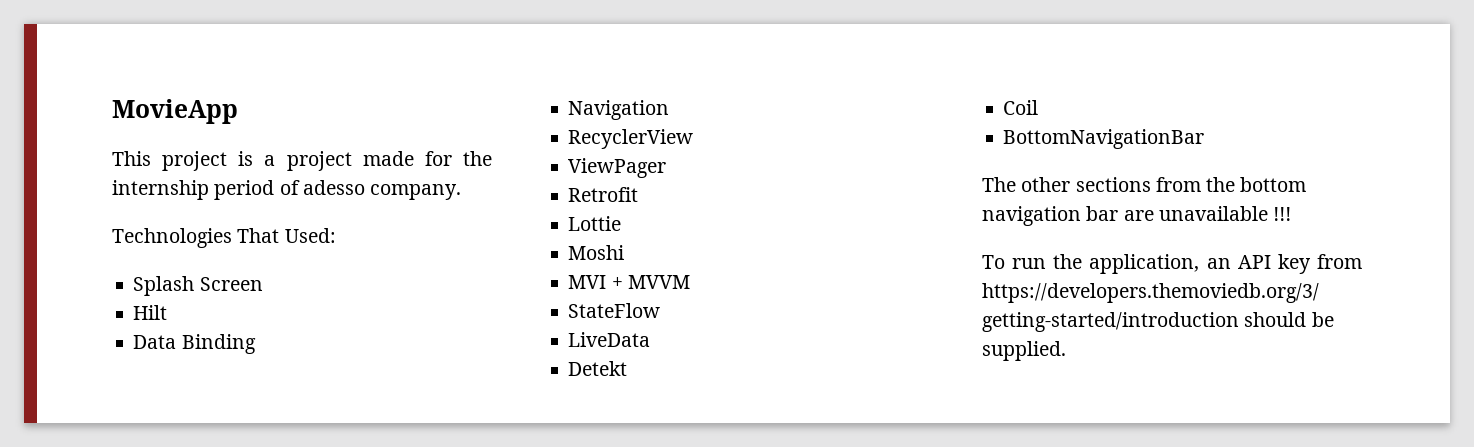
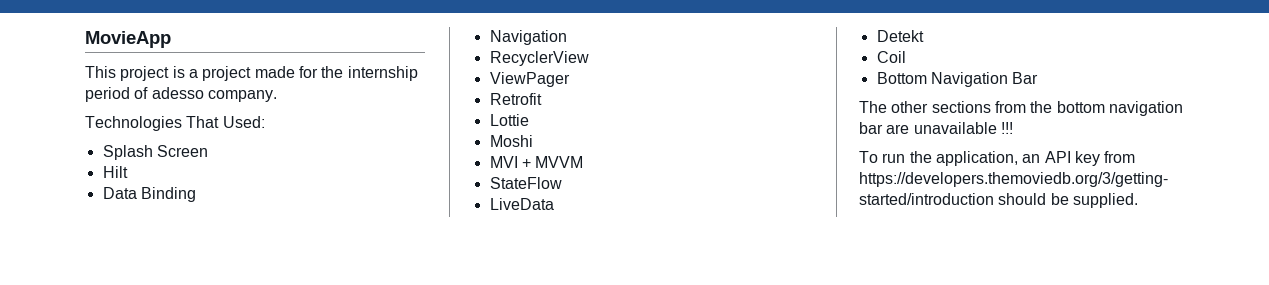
- BottomNavigationBar
+ Bottom Navigation Bar

